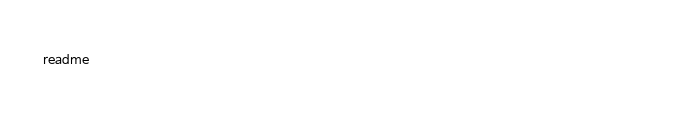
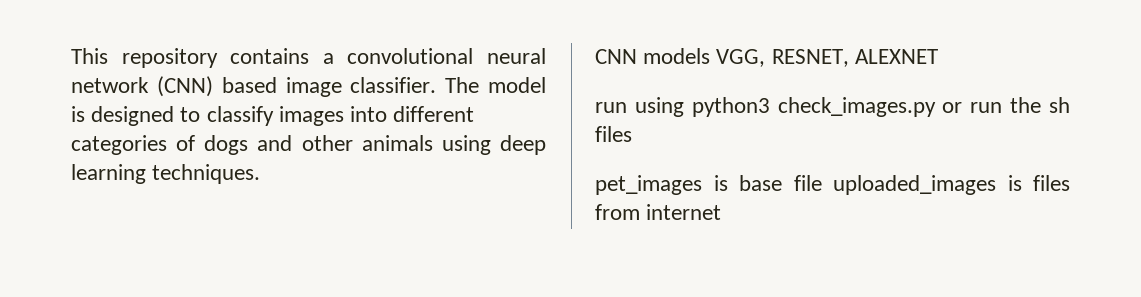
- readme
+ This repository contains a convolutional neural network (CNN) based image classifier. The model is designed to classify images into different categories of dogs and other animals using deep learning techniques.
+ CNN models VGG, RESNET, ALEXNET
+ run using python3 check_images.py or run the sh files
+ pet_images is base file uploaded_images is files from internet

